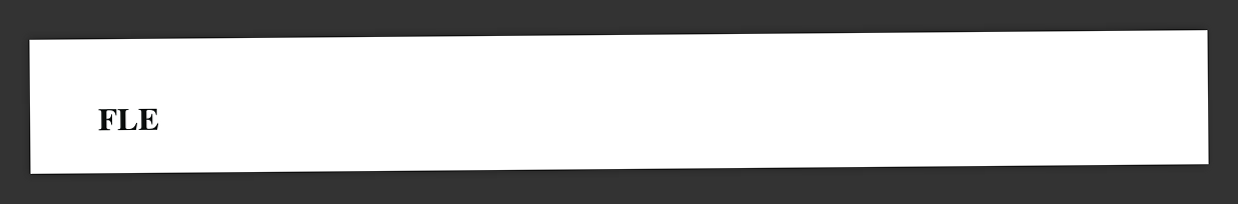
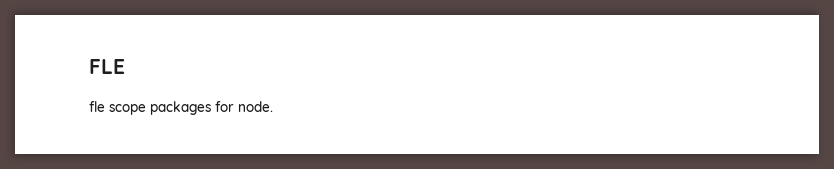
+ fle scope packages for node.

